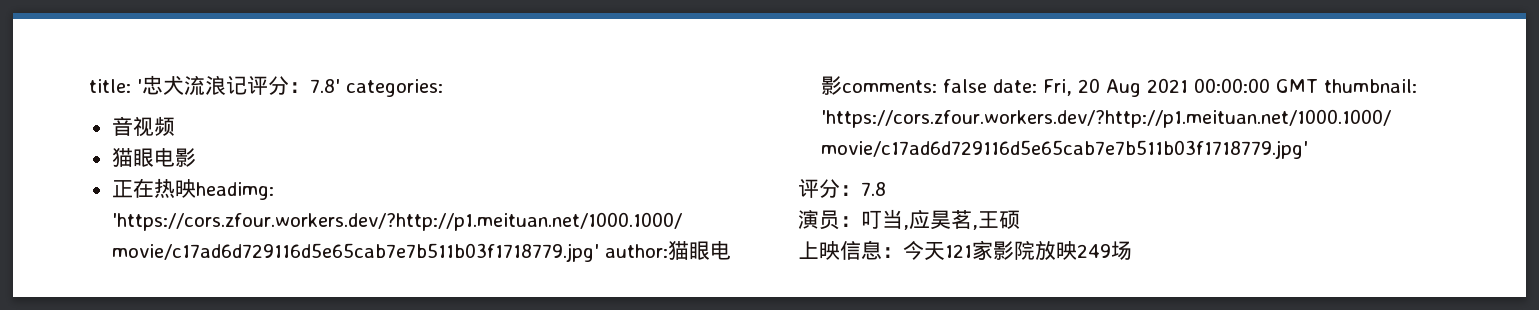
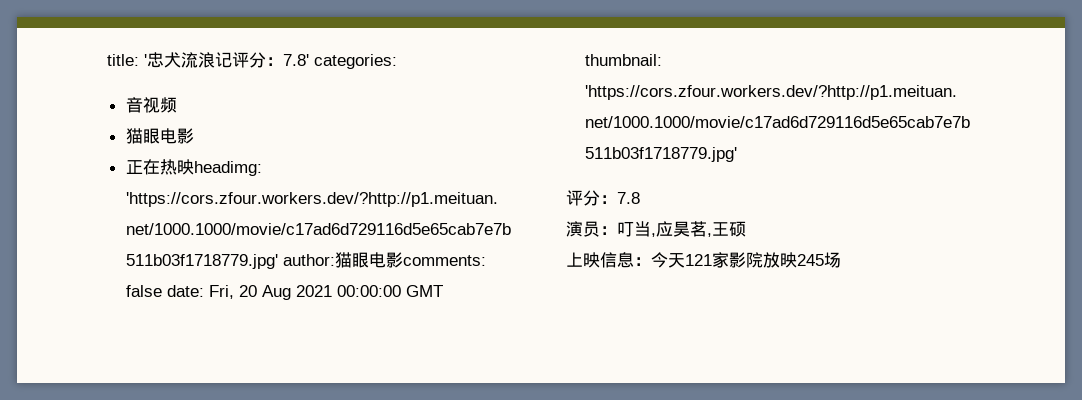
- 上映信息：今天121家影院放映249场
+ 上映信息：今天121家影院放映245场

